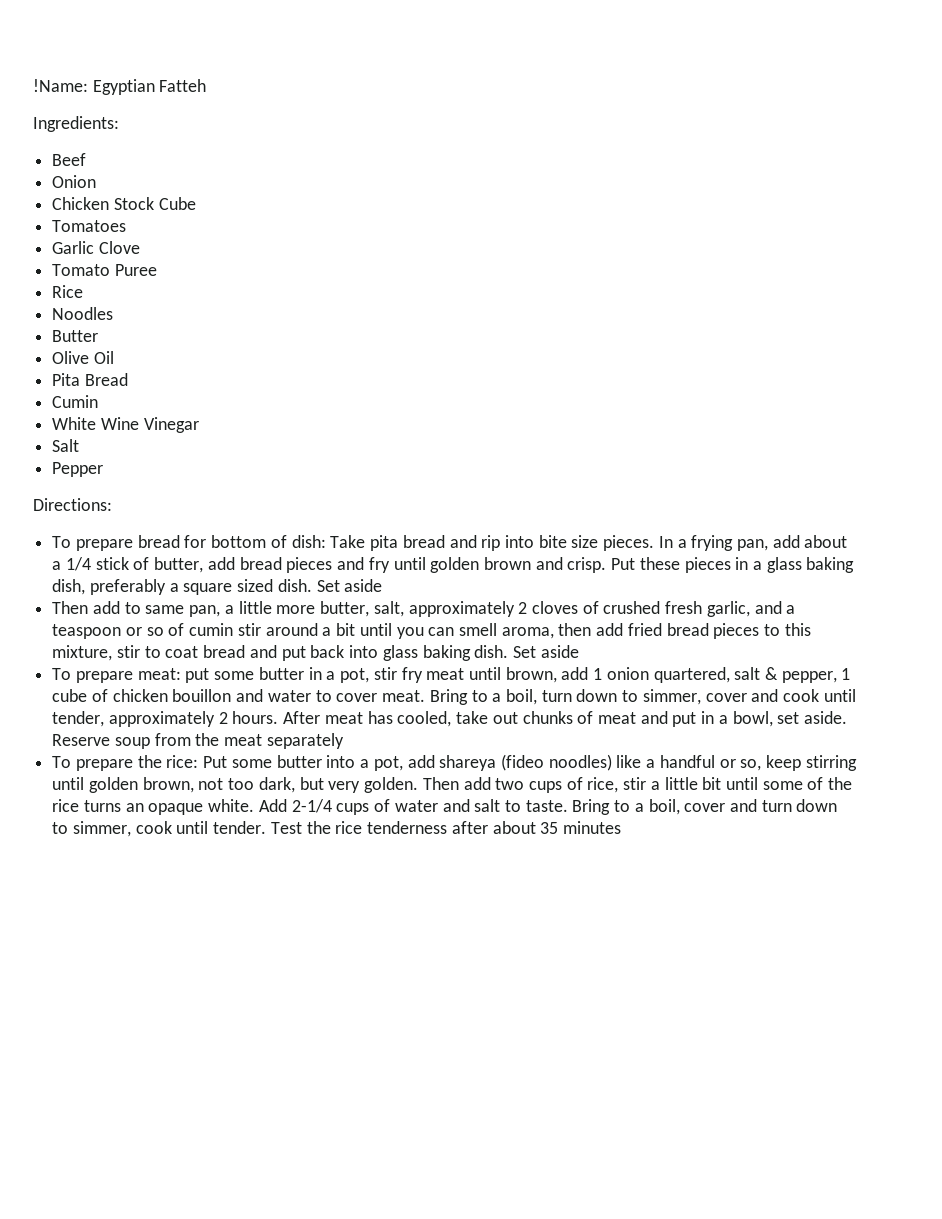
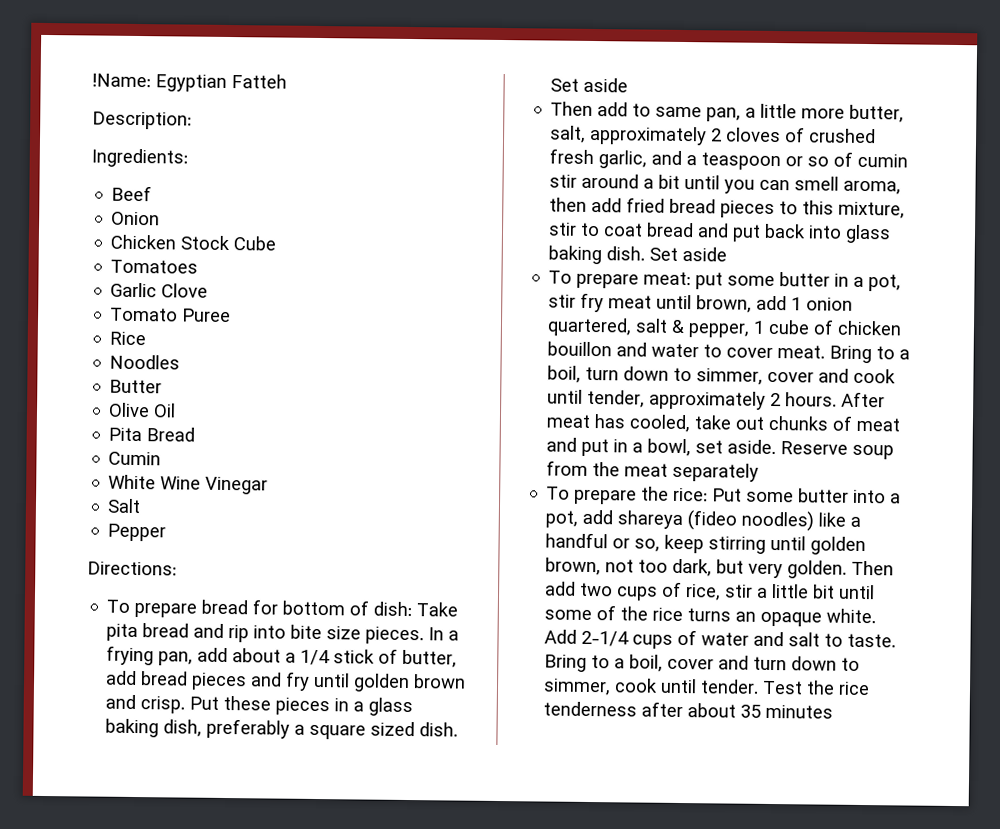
+ Description:

